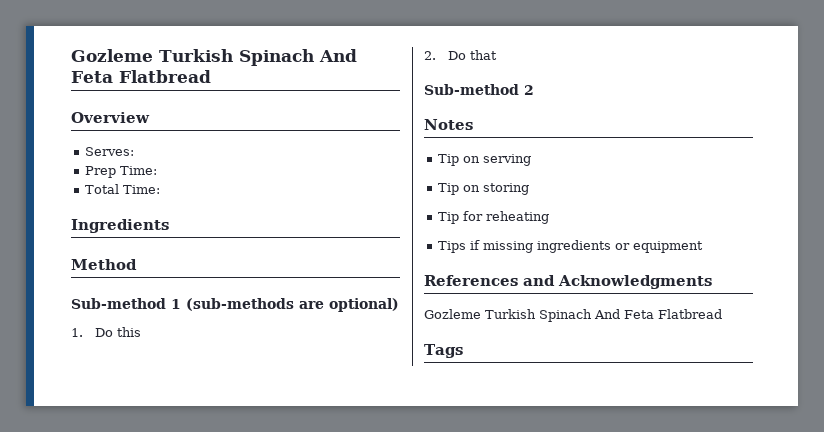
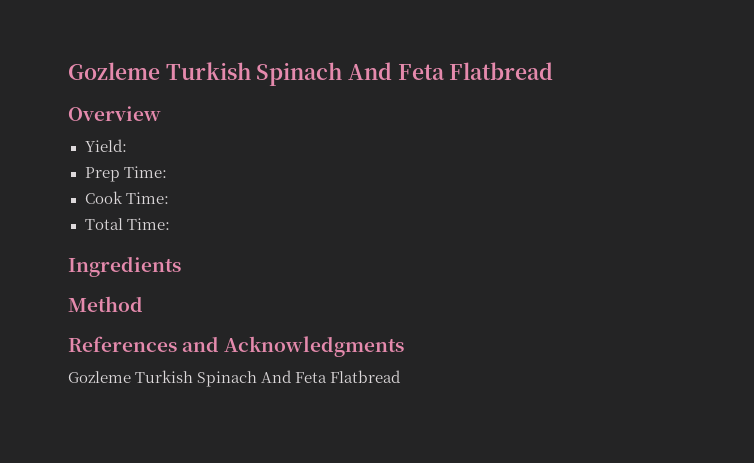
- Serves:
+ Yield:
+ Cook Time:
- Sub-method 1 (sub-methods are optional)
- 1. Do this
- 2. Do that
- Sub-method 2
- Notes
- Tip on serving
- Tip on storing
- Tip for reheating
- Tips if missing ingredients or equipment
- Tags

